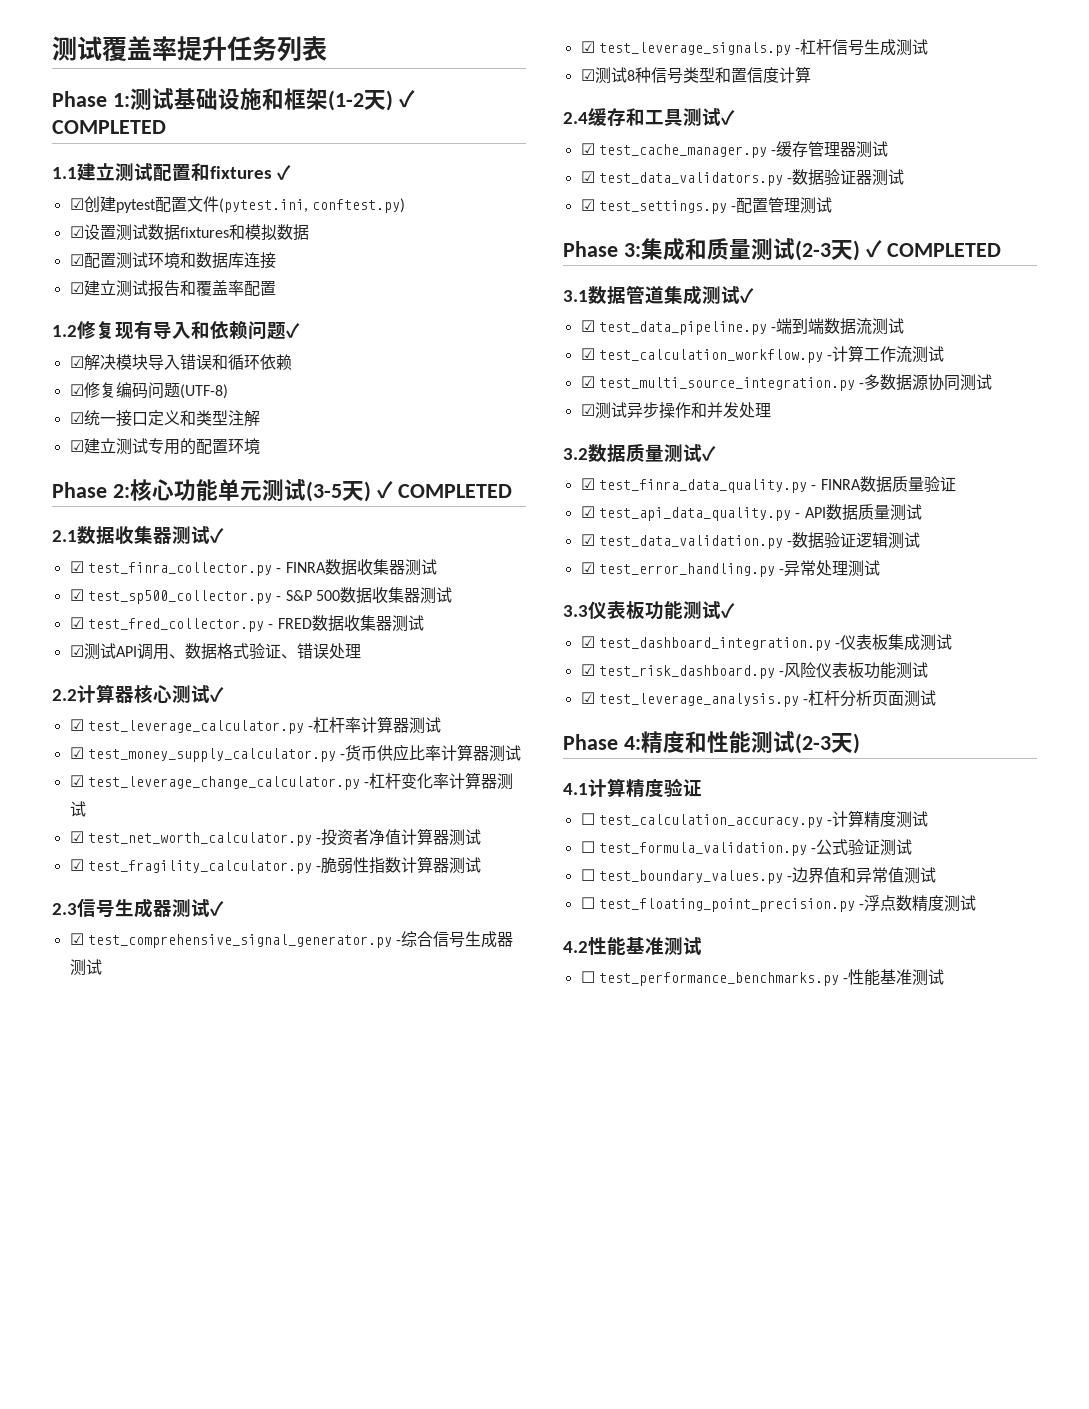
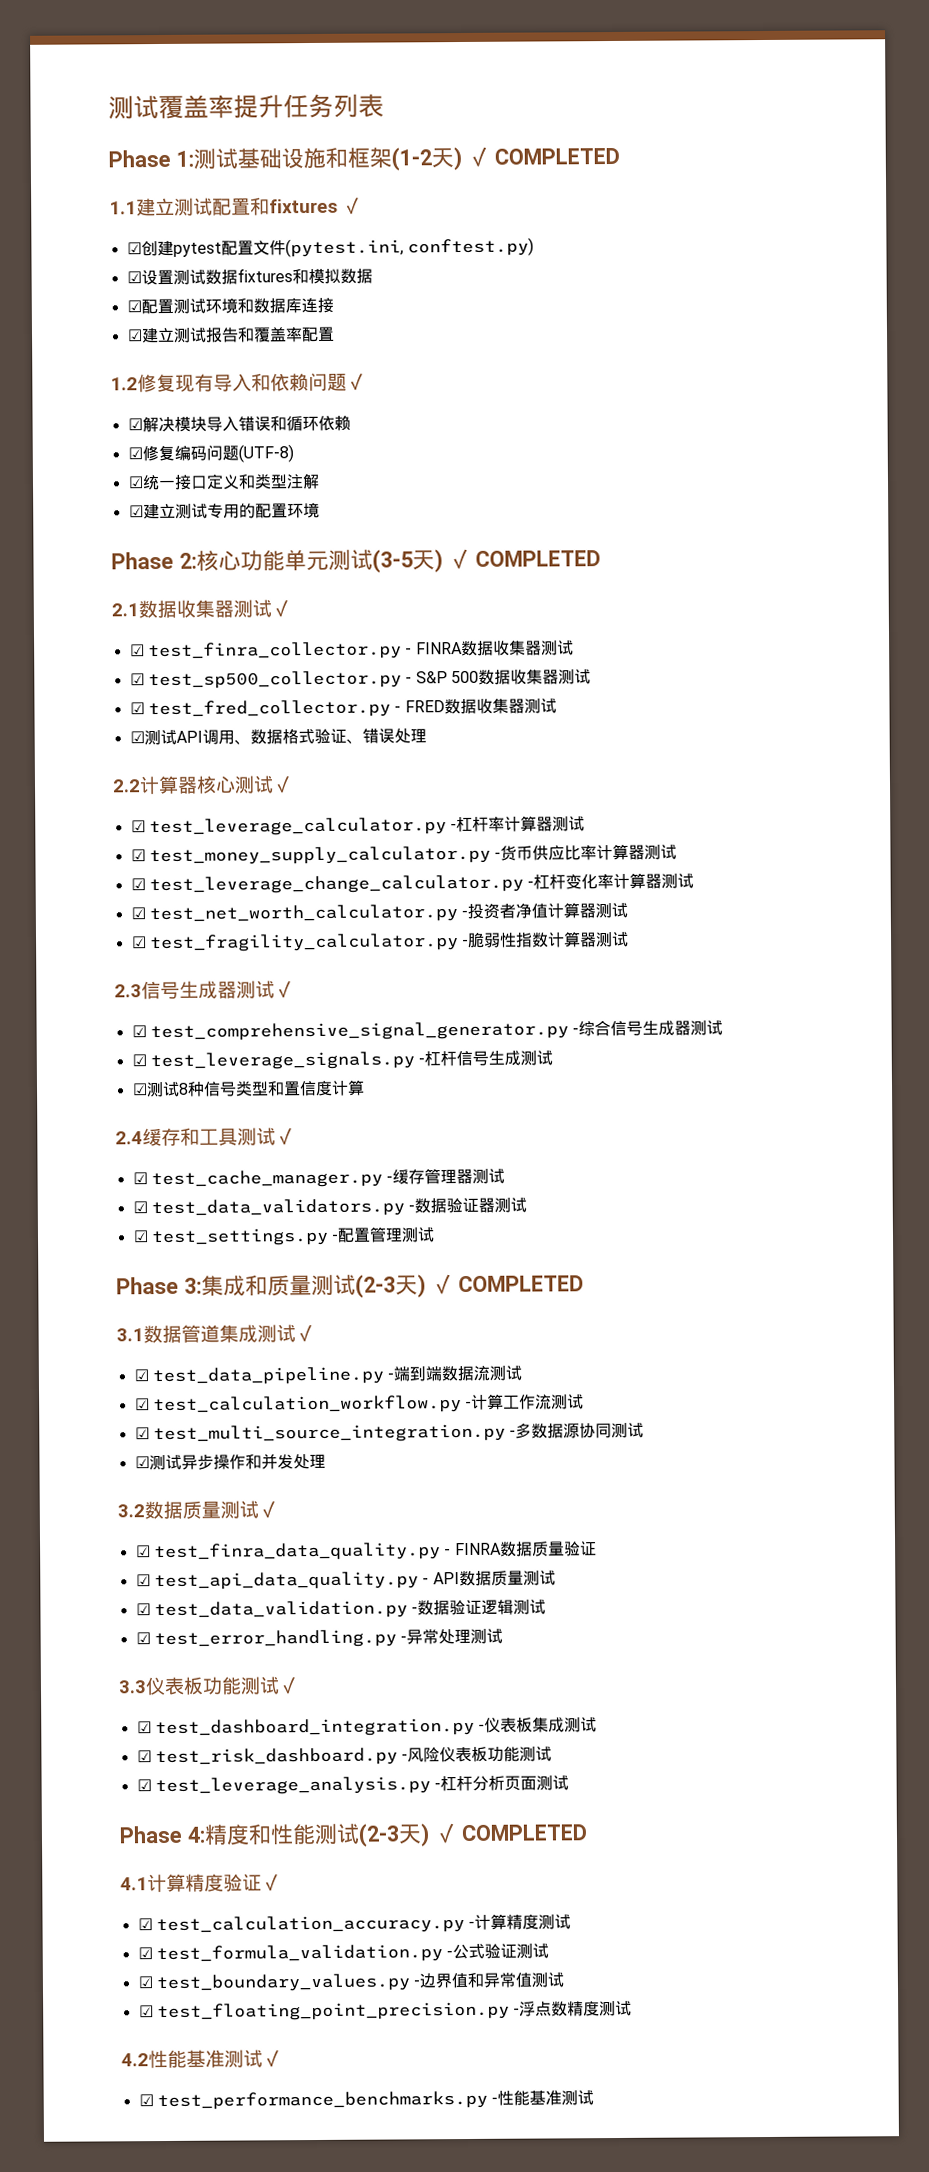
- Phase 4:精度和性能测试(2-3天)
+ Phase 4:精度和性能测试(2-3天) ✓ COMPLETED
- 4.1计算精度验证
- ☐ test_calculation_accuracy.py -计算精度测试
+ 4.1计算精度验证✓
+ ☑ test_calculation_accuracy.py -计算精度测试
- ☐ test_formula_validation.py -公式验证测试
+ ☑ test_formula_validation.py -公式验证测试
- ☐ test_boundary_values.py -边界值和异常值测试
+ ☑ test_boundary_values.py -边界值和异常值测试
- ☐ test_floating_point_precision.py -浮点数精度测试
+ ☑ test_floating_point_precision.py -浮点数精度测试
- 4.2性能基准测试
- ☐ test_performance_benchmarks.py -性能基准测试
+ 4.2性能基准测试✓
+ ☑ test_performance_benchmarks.py -性能基准测试

